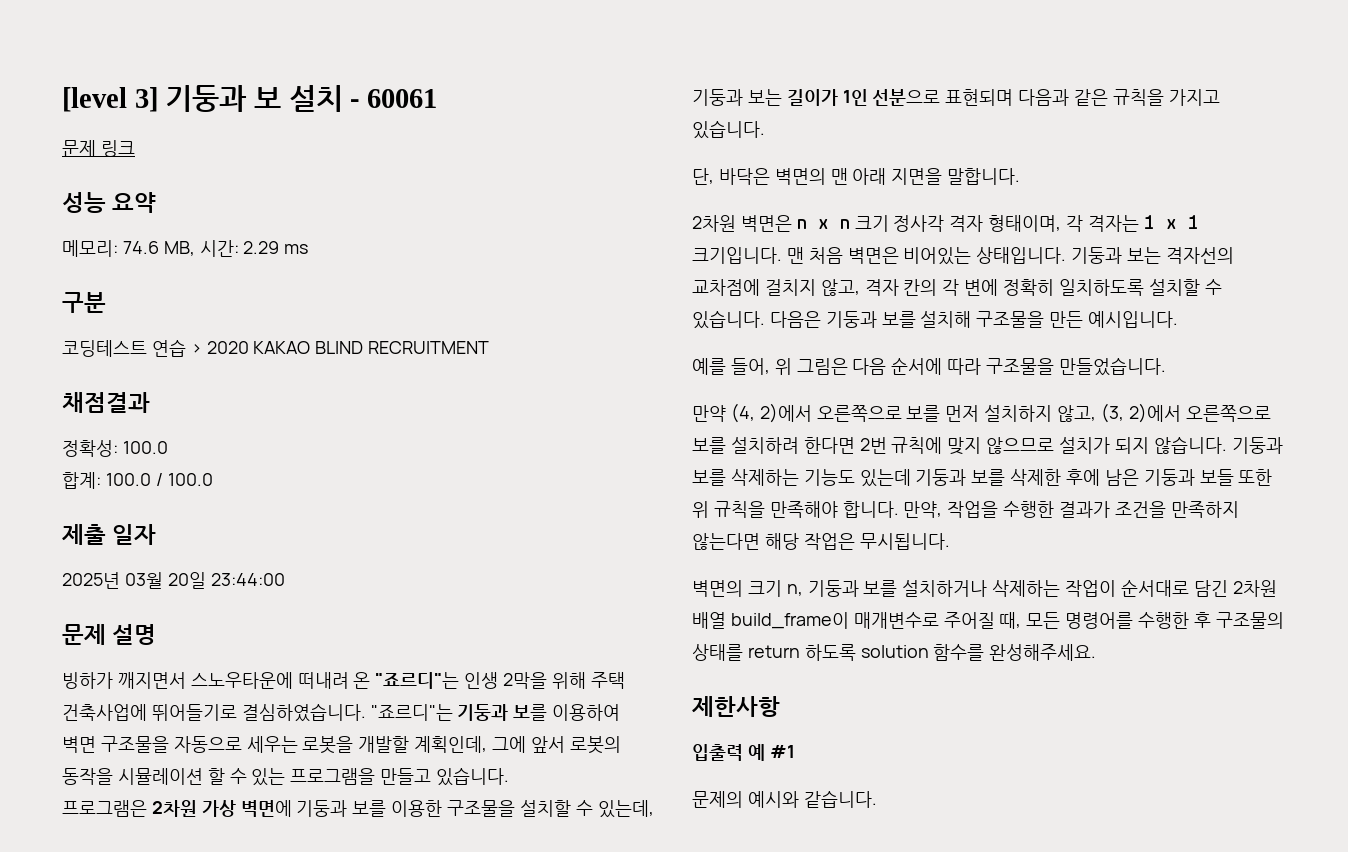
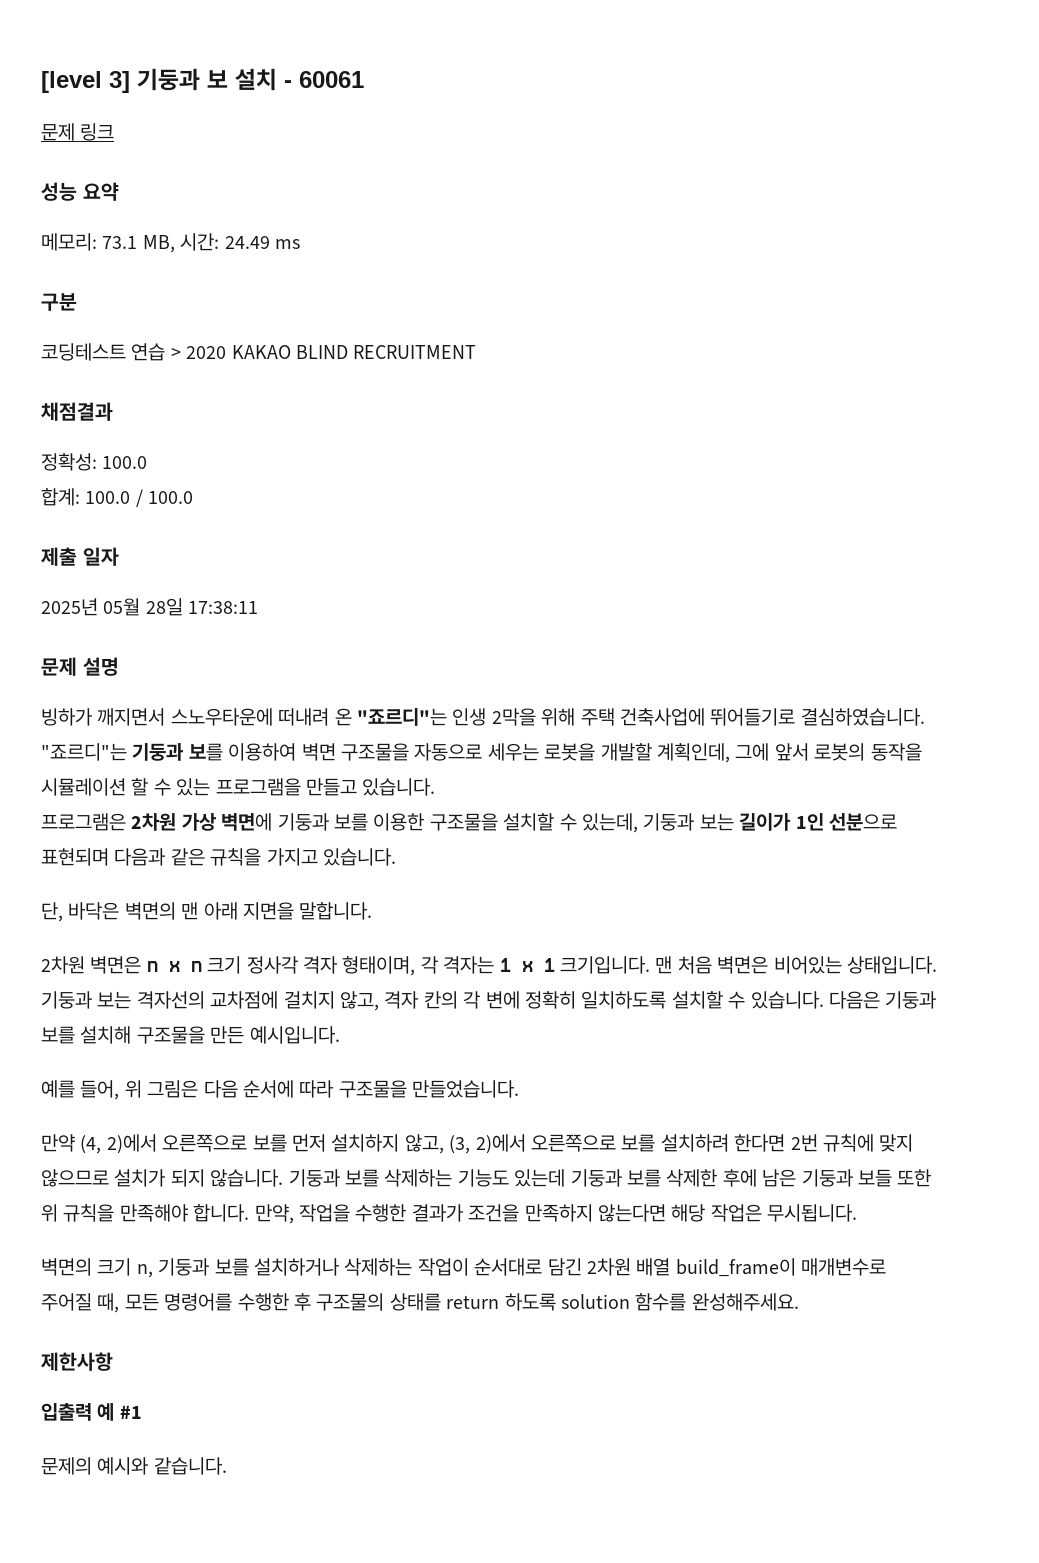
- 메모리: 74.6 MB, 시간: 2.29 ms
+ 메모리: 73.1 MB, 시간: 24.49 ms
- 2025년 03월 20일 23:44:00
+ 2025년 05월 28일 17:38:11

